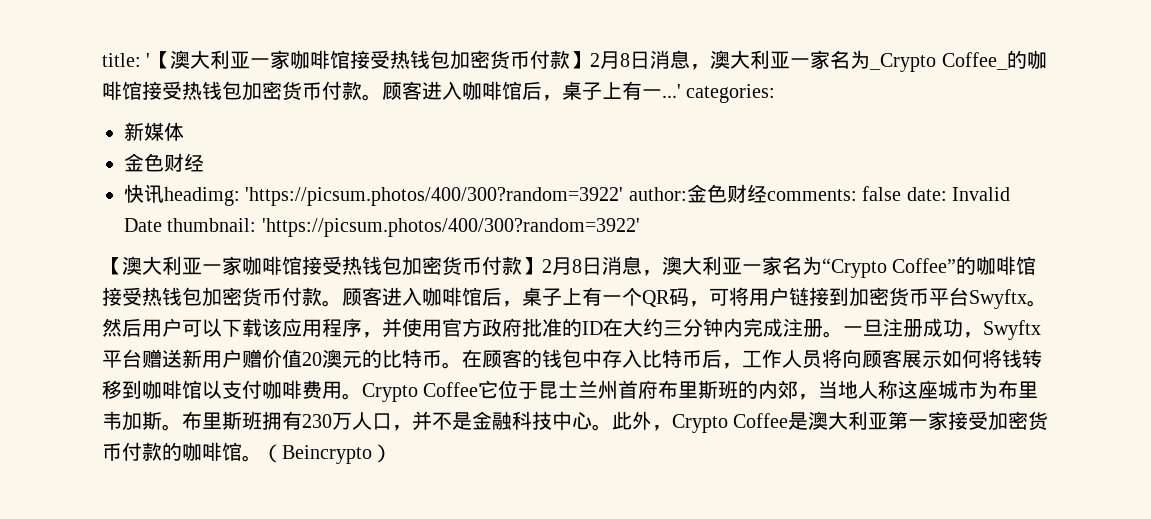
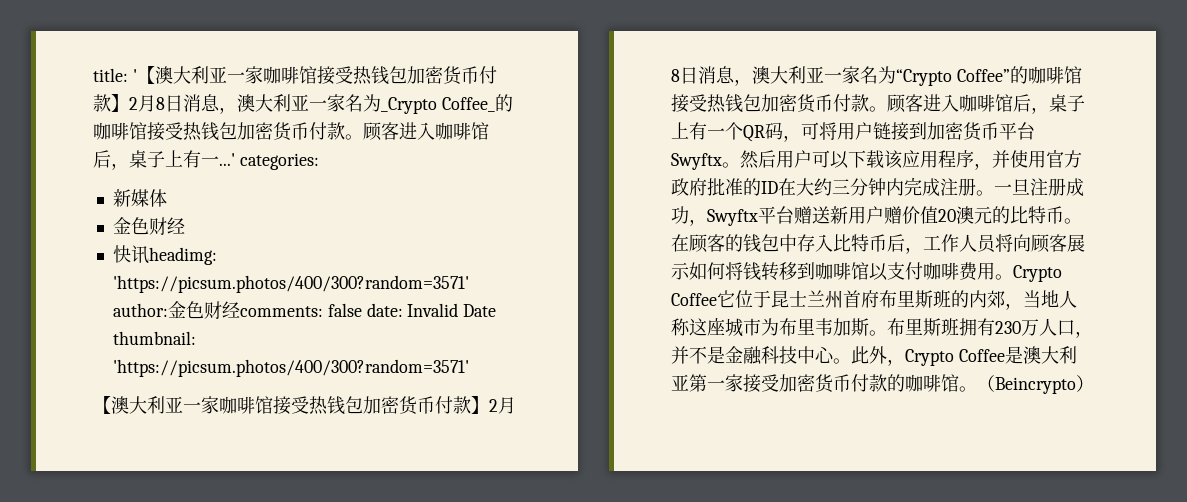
- 快讯headimg: 'https://picsum.photos/400/300?random=3922' author:金色财经comments: false date: Invalid Date thumbnail: 'https://picsum.photos/400/300?random=3922'
+ 快讯headimg: 'https://picsum.photos/400/300?random=3571' author:金色财经comments: false date: Invalid Date thumbnail: 'https://picsum.photos/400/300?random=3571'

